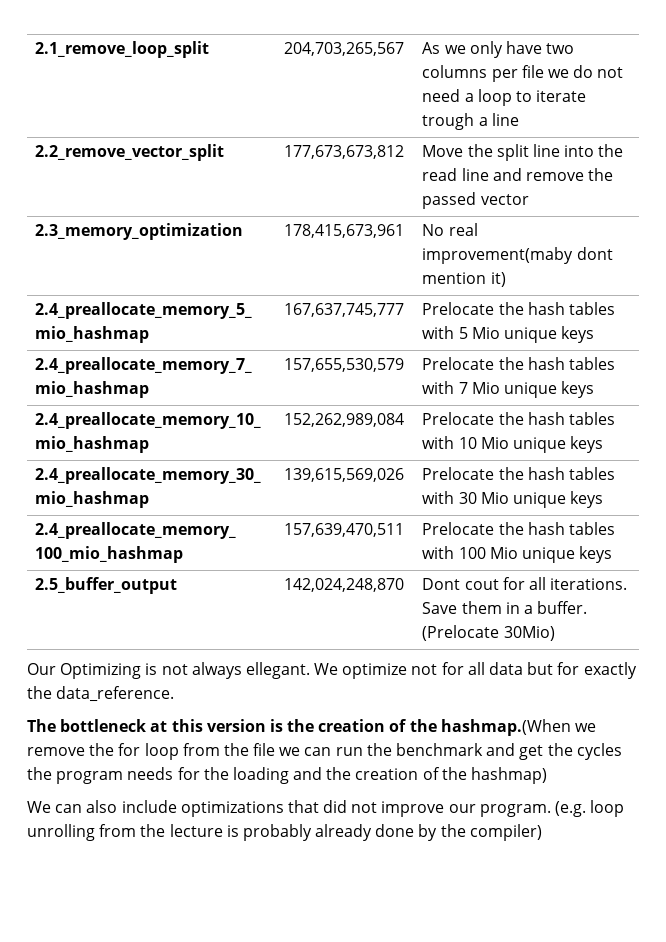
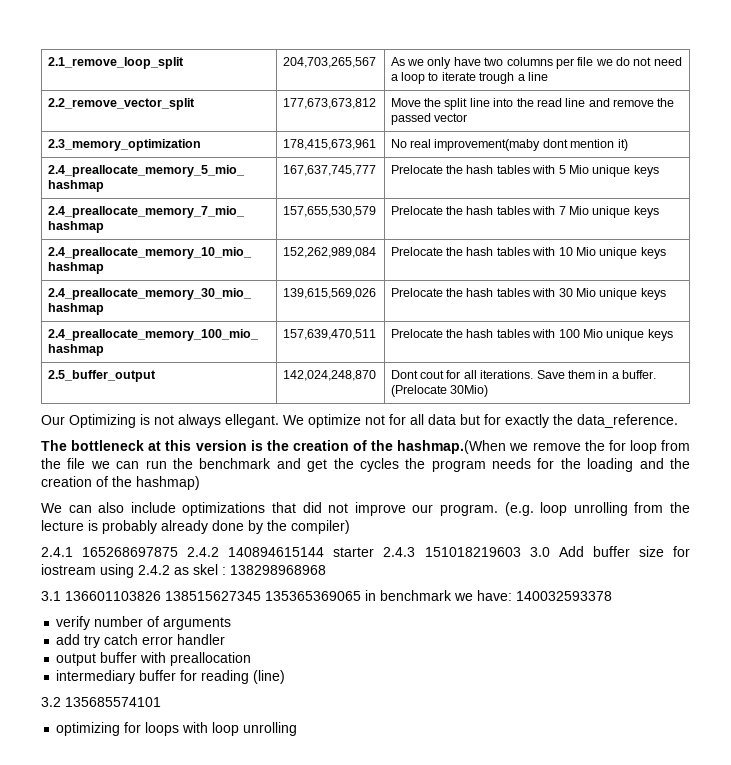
+ 2.4.1 165268697875 2.4.2 140894615144 starter 2.4.3 151018219603 3.0 Add buffer size for iostream using 2.4.2 as skel : 138298968968
+ 3.1 136601103826 138515627345 135365369065 in benchmark we have: 140032593378
+ verify number of arguments
+ add try catch error handler
+ output buffer with preallocation
+ intermediary buffer for reading (line)
+ 3.2 135685574101
+ optimizing for loops with loop unrolling

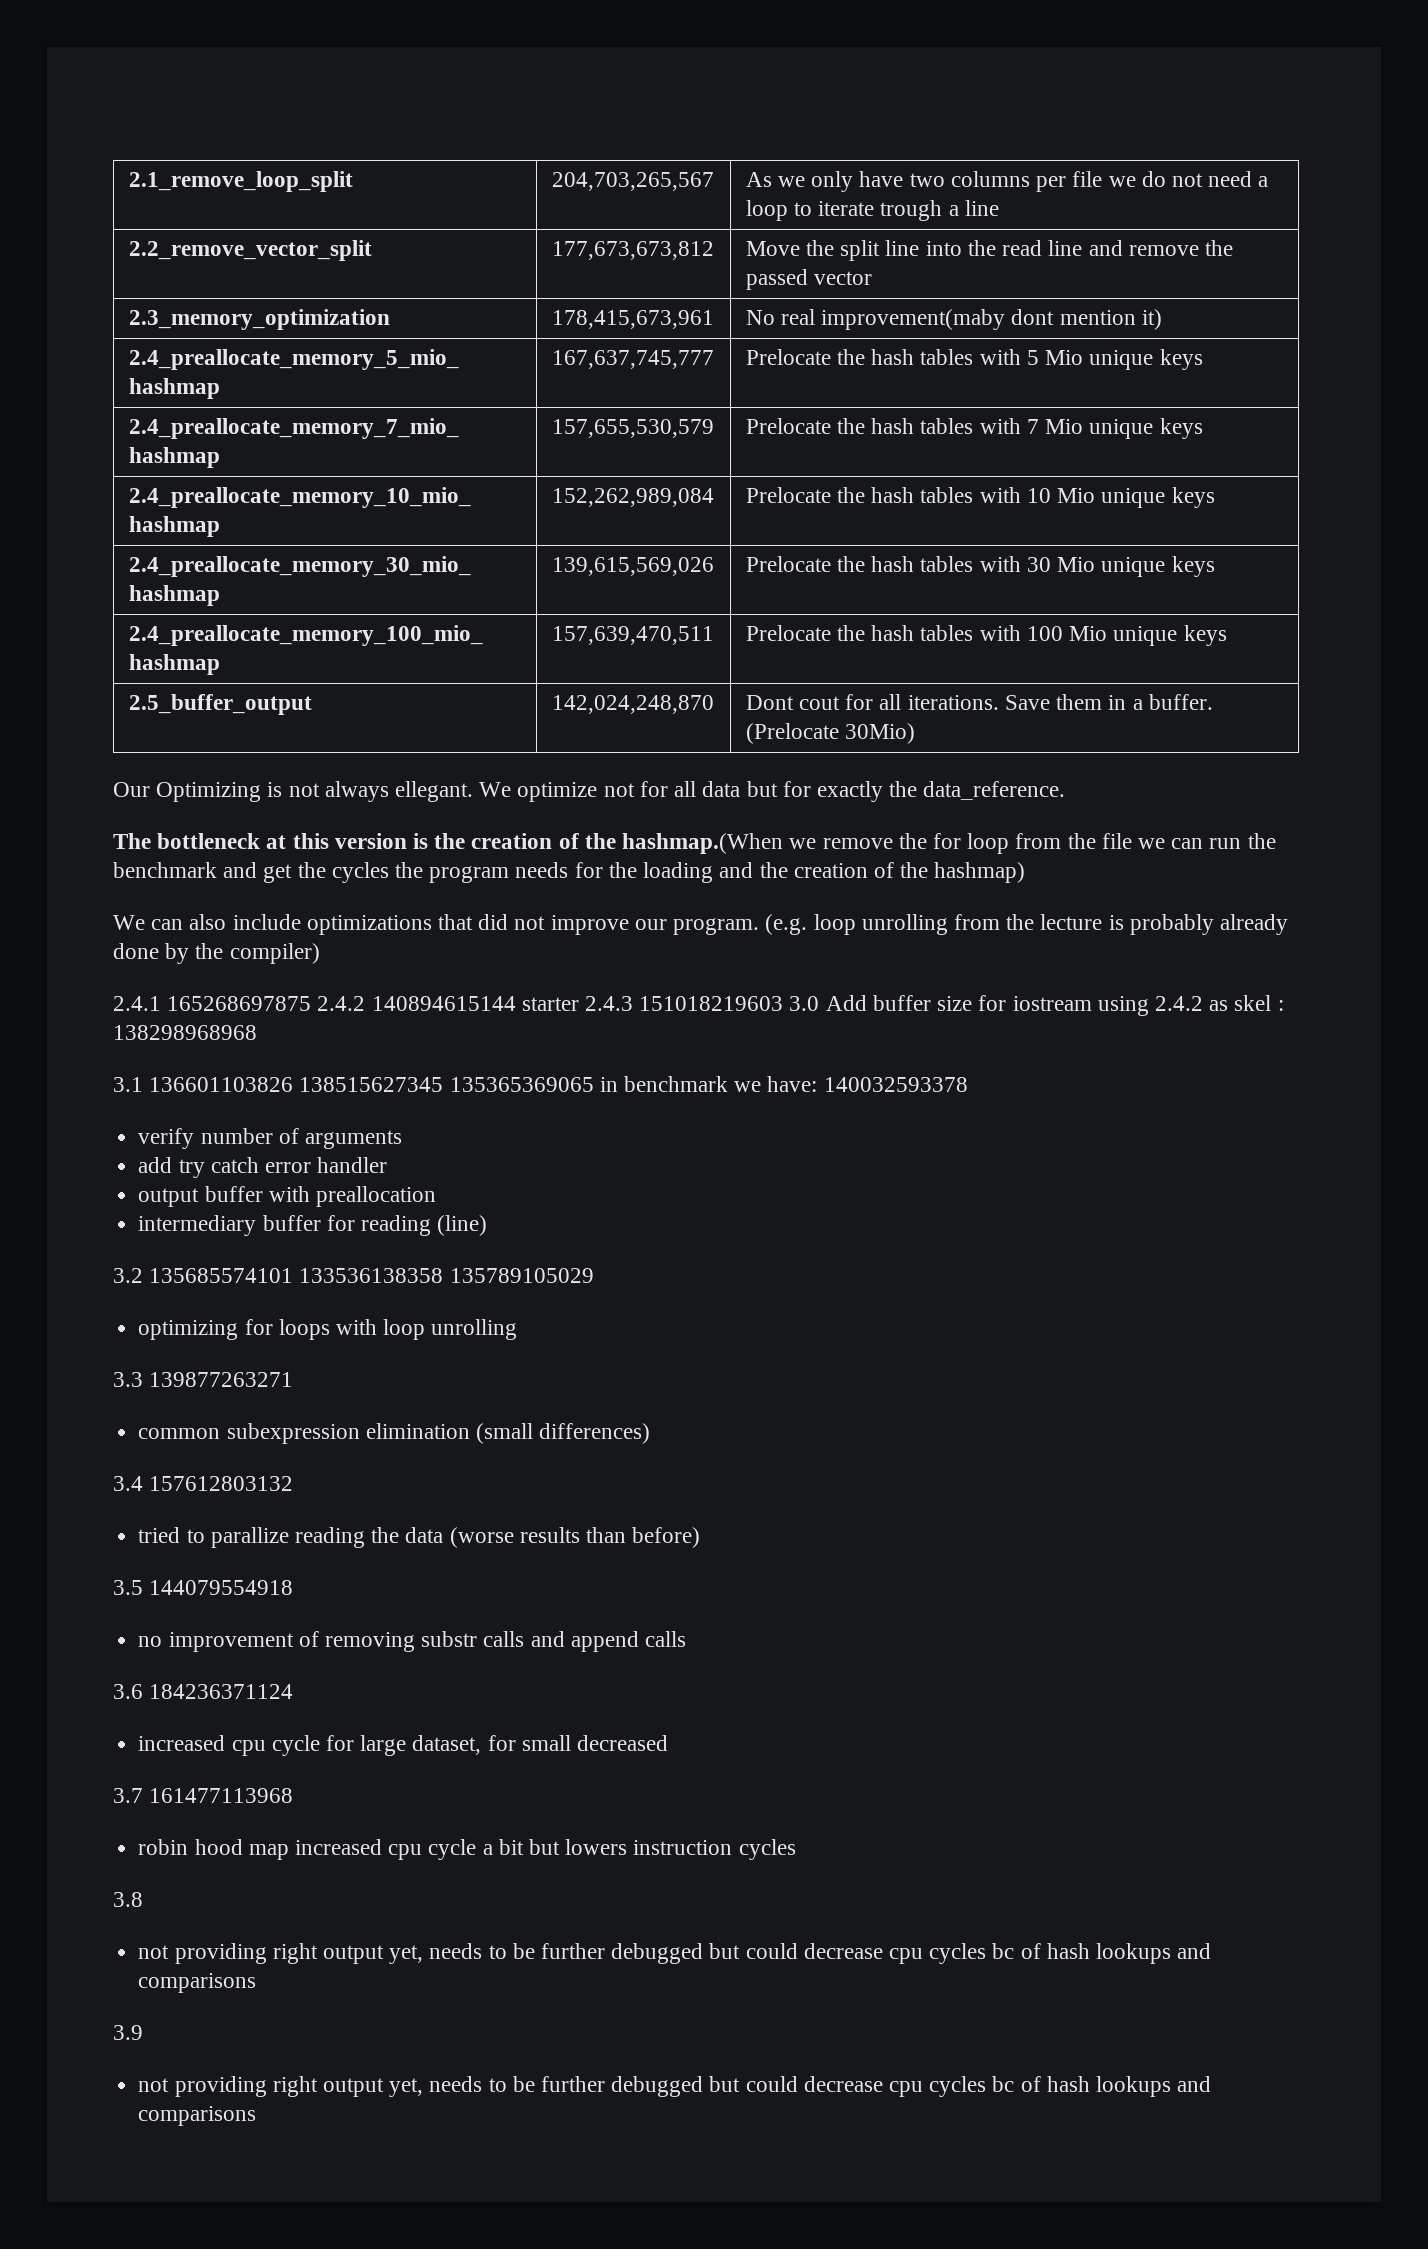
- 3.2 135685574101
+ 3.2 135685574101 133536138358 135789105029
+ 3.3 139877263271
+ common subexpression elimination (small differences)
+ 3.4 157612803132
+ tried to parallize reading the data (worse results than before)
+ 3.5 144079554918
+ no improvement of removing substr calls and append calls
+ 3.6 184236371124
+ increased cpu cycle for large dataset, for small decreased
+ 3.7 161477113968
+ robin hood map increased cpu cycle a bit but lowers instruction cycles
+ 3.8
+ not providing right output yet, needs to be further debugged but could decrease cpu cycles bc of hash lookups and comparisons
+ 3.9
+ not providing right output yet, needs to be further debugged but could decrease cpu cycles bc of hash lookups and comparisons

